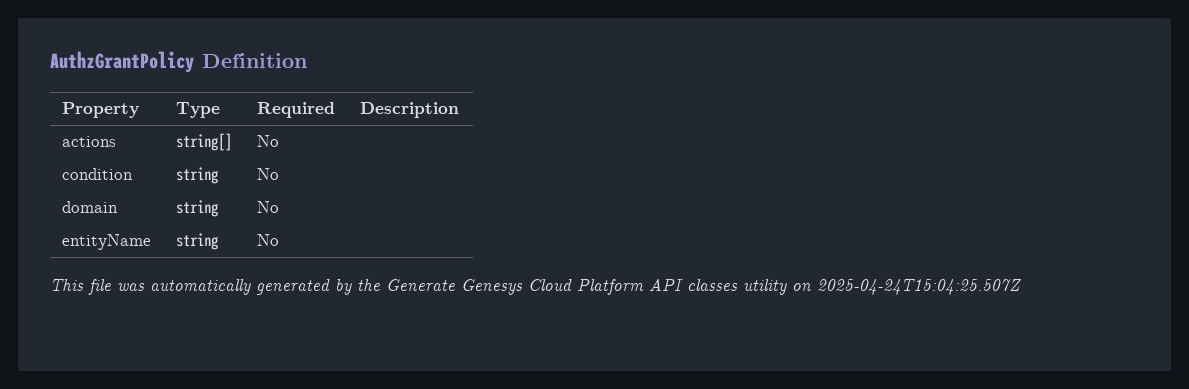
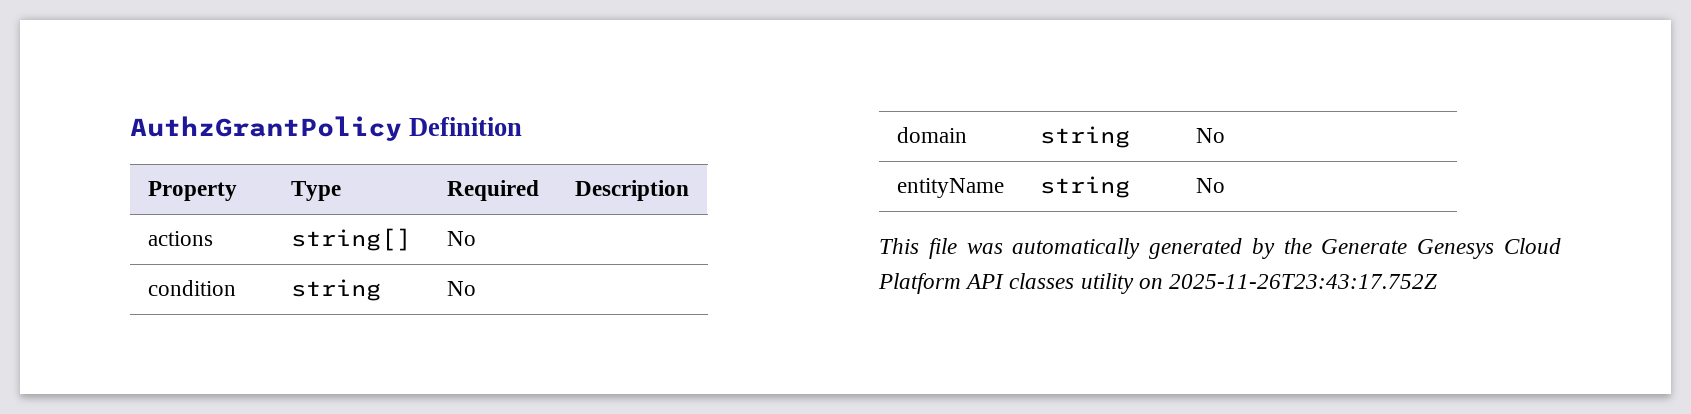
- This file was automatically generated by the Generate Genesys Cloud Platform API classes utility on 2025-04-24T15:04:25.507Z
+ This file was automatically generated by the Generate Genesys Cloud Platform API classes utility on 2025-11-26T23:43:17.752Z

